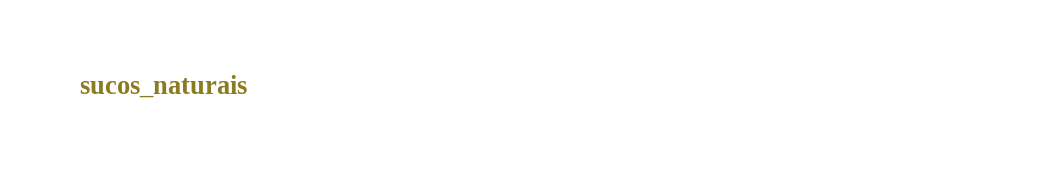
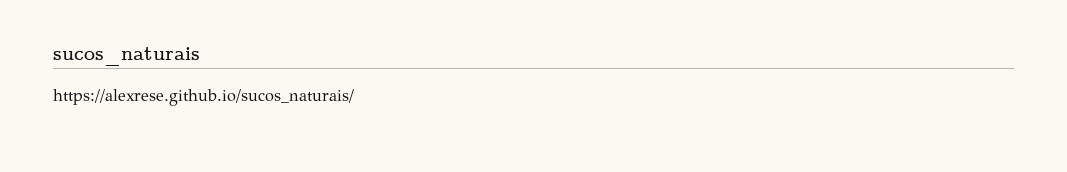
+ https://alexrese.github.io/sucos_naturais/

